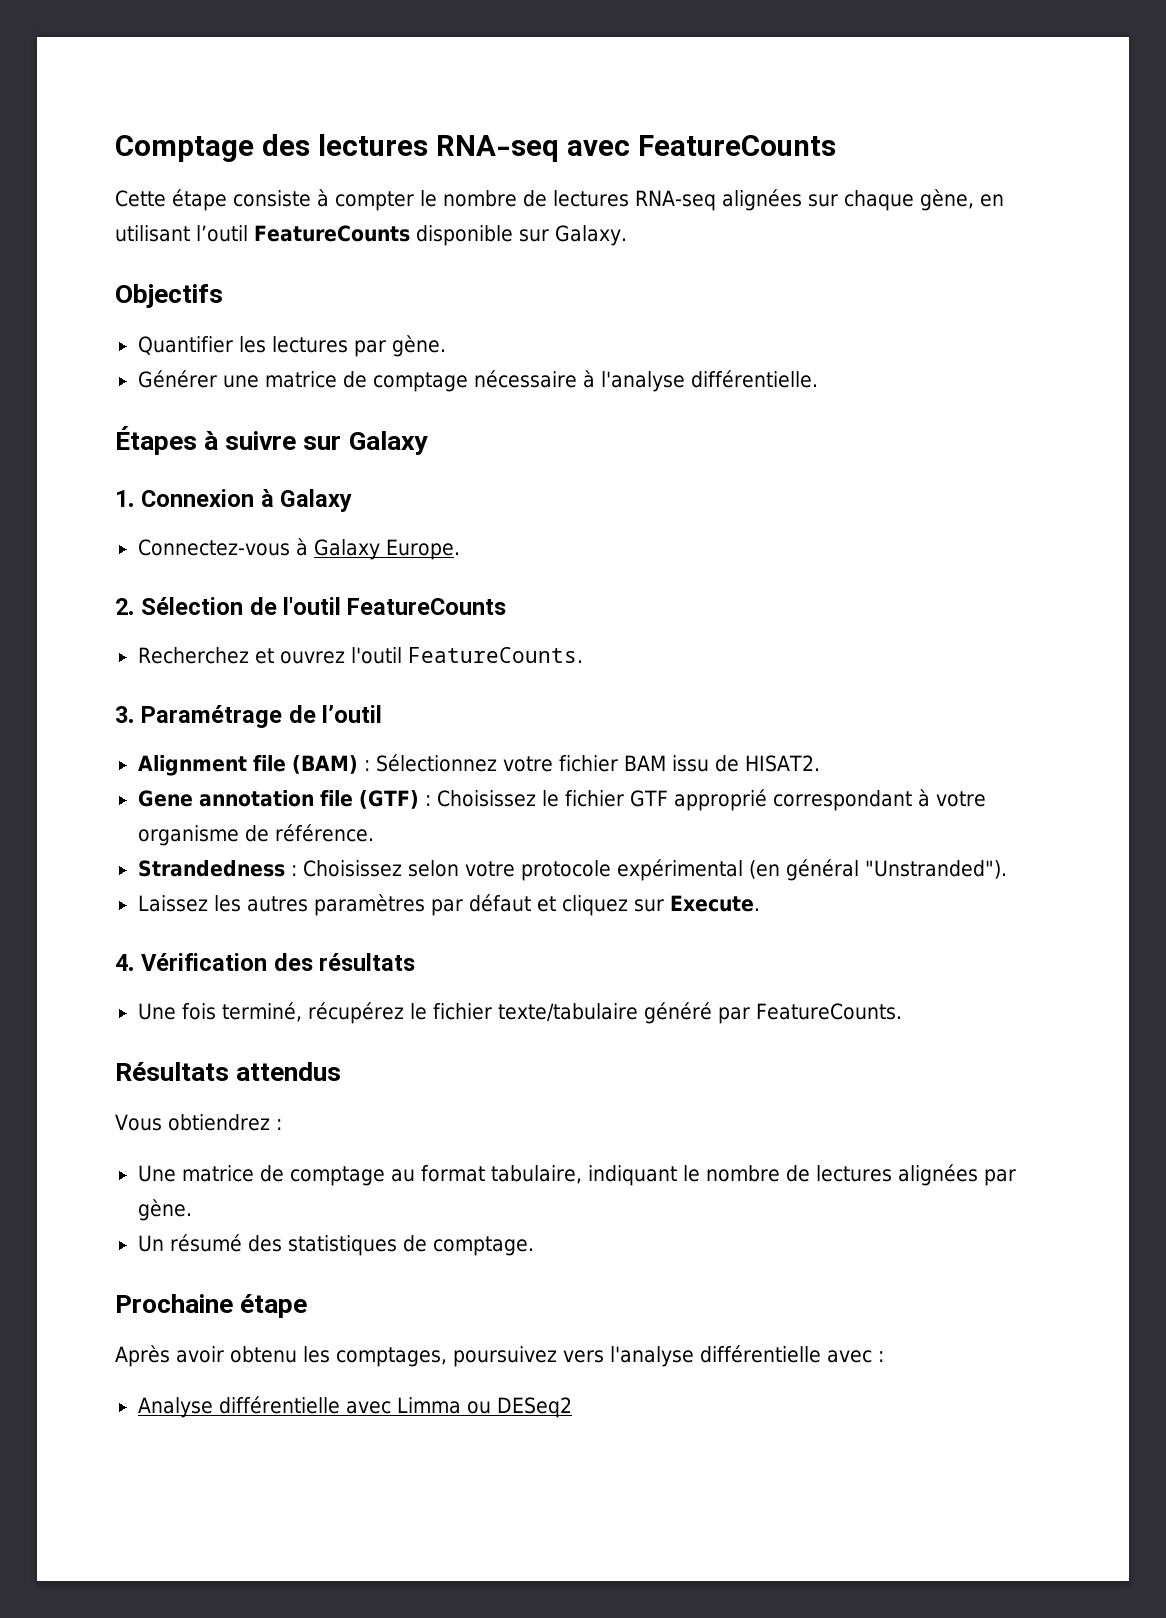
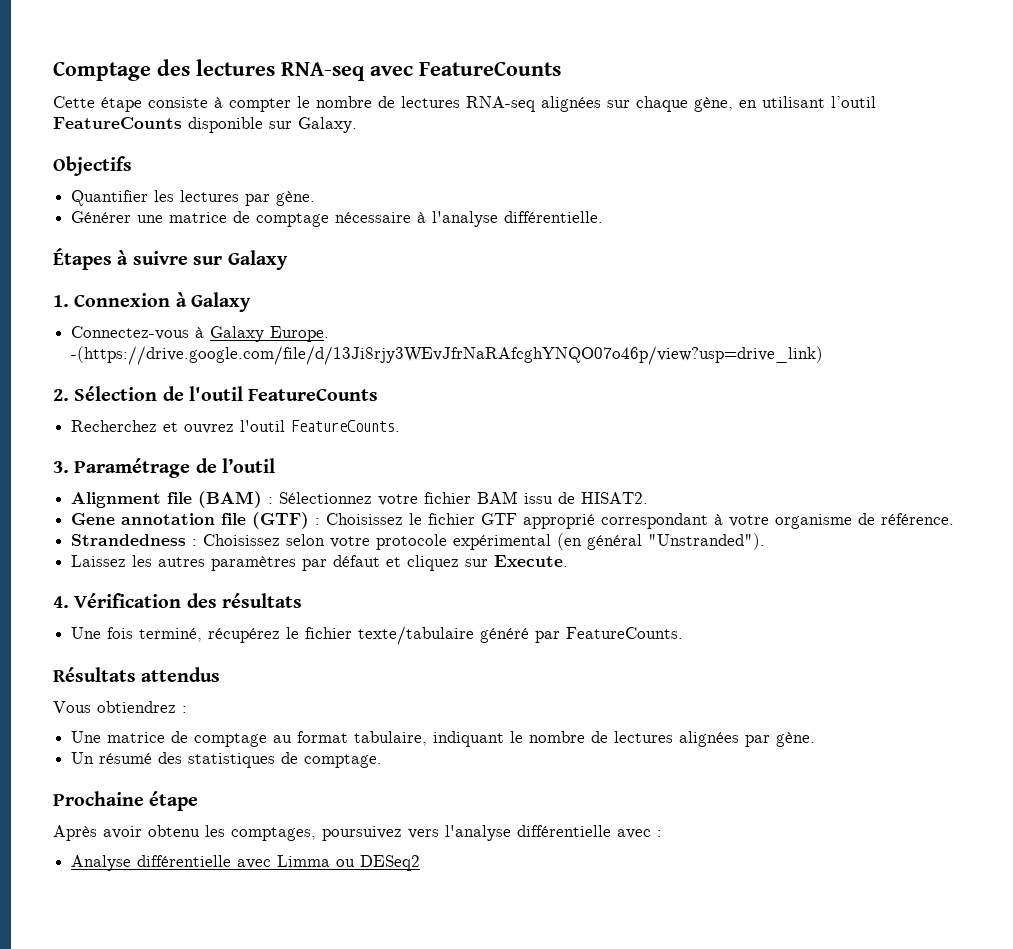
+ -(https://drive.google.com/file/d/13Ji8rjy3WEvJfrNaRAfcghYNQO07o46p/view?usp=drive_link)

